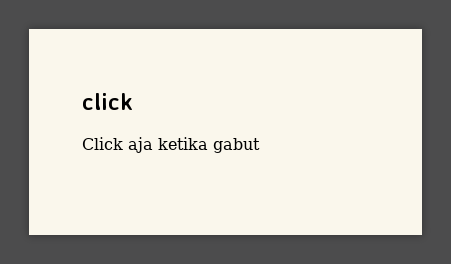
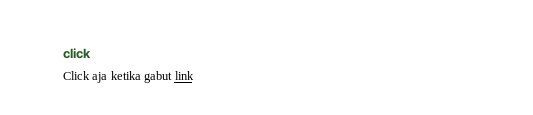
- Click aja ketika gabut
+ Click aja ketika gabut link

